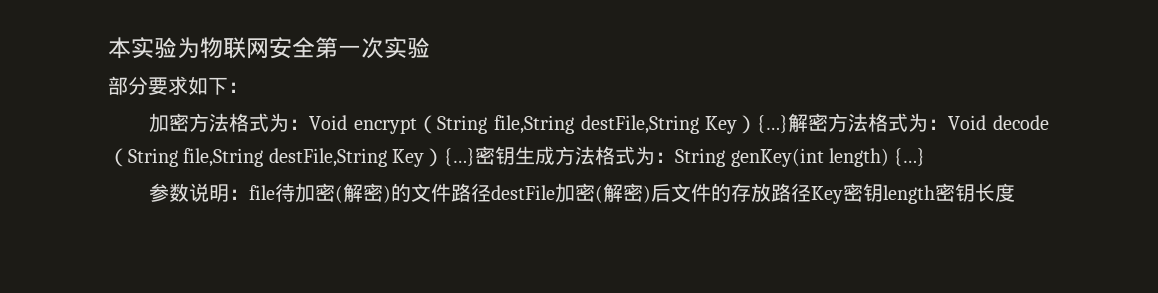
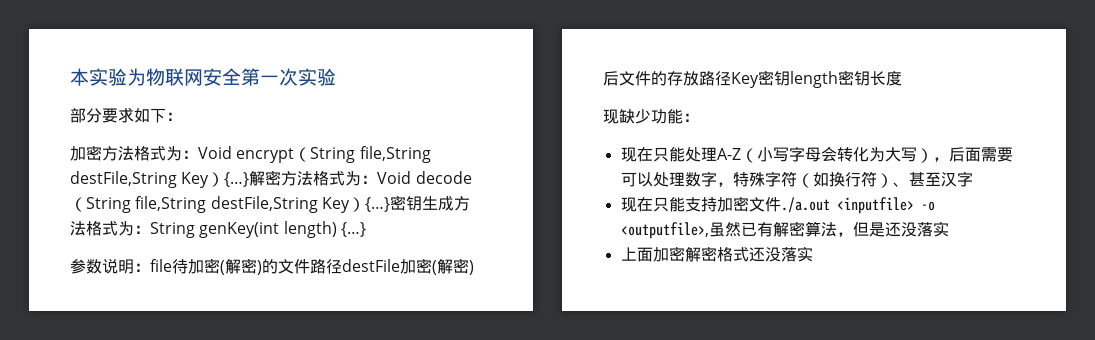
+ 现缺少功能：
+ 现在只能处理A-Z（小写字母会转化为大写），后面需要可以处理数字，特殊字符（如换行符）、甚至汉字
+ 现在只能支持加密文件./a.out <inputfile> -o <outputfile>,虽然已有解密算法，但是还没落实
+ 上面加密解密格式还没落实

